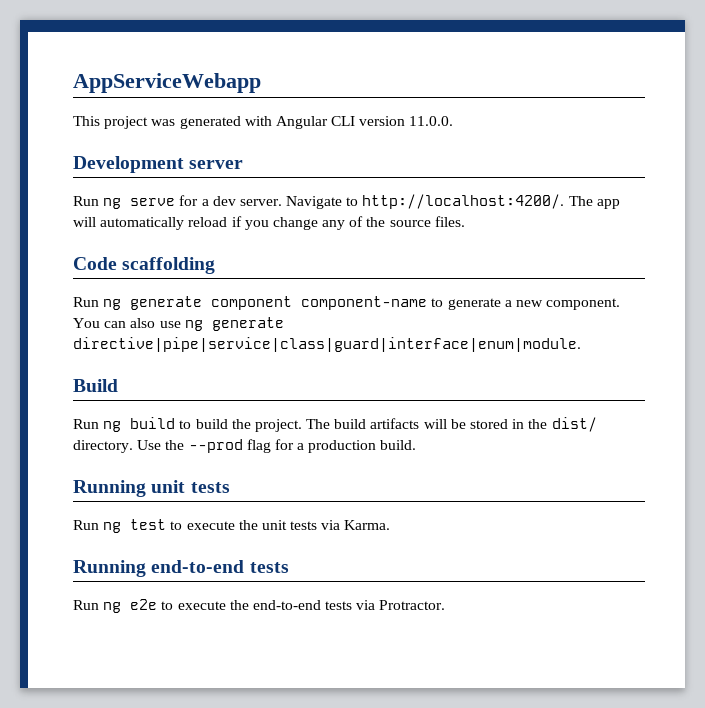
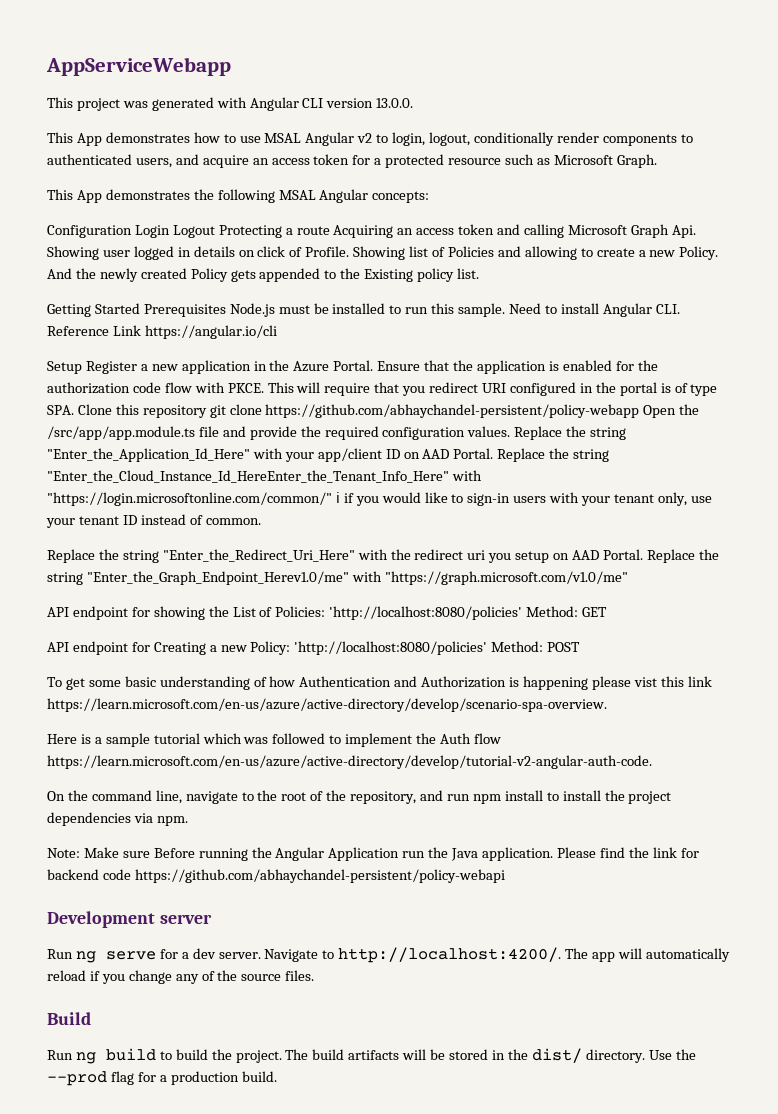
- This project was generated with Angular CLI version 11.0.0.
+ This project was generated with Angular CLI version 13.0.0.
+ This App demonstrates how to use MSAL Angular v2 to login, logout, conditionally render components to authenticated users, and acquire an access token for a protected resource such as Microsoft Graph.
+ This App demonstrates the following MSAL Angular concepts:
+ Configuration Login Logout Protecting a route Acquiring an access token and calling Microsoft Graph Api. Showing user logged in details on click of Profile. Showing list of Policies and allowing to create a new Policy. And the newly created Policy gets appended to the Existing policy list.
+ Getting Started Prerequisites Node.js must be installed to run this sample. Need to install Angular CLI. Reference Link https://angular.io/cli
+ Setup Register a new application in the Azure Portal. Ensure that the application is enabled for the authorization code flow with PKCE. This will require that you redirect URI configured in the portal is of type SPA. Clone this repository git clone https://github.com/abhaychandel-persistent/policy-webapp Open the /src/app/app.module.ts file and provide the required configuration values. Replace the string "Enter_the_Application_Id_Here" with your app/client ID on AAD Portal. Replace the string "Enter_the_Cloud_Instance_Id_HereEnter_the_Tenant_Info_Here" with "https://login.microsoftonline.com/common/" ℹ if you would like to sign-in users with your tenant only, use your tenant ID instead of common.
+ Replace the string "Enter_the_Redirect_Uri_Here" with the redirect uri you setup on AAD Portal. Replace the string "Enter_the_Graph_Endpoint_Herev1.0/me" with "https://graph.microsoft.com/v1.0/me"
+ API endpoint for showing the List of Policies: 'http://localhost:8080/policies' Method: GET
+ API endpoint for Creating a new Policy: 'http://localhost:8080/policies' Method: POST
+ To get some basic understanding of how Authentication and Authorization is happening please vist this link https://learn.microsoft.com/en-us/azure/active-directory/develop/scenario-spa-overview.
+ Here is a sample tutorial which was followed to implement the Auth flow https://learn.microsoft.com/en-us/azure/active-directory/develop/tutorial-v2-angular-auth-code.
+ On the command line, navigate to the root of the repository, and run npm install to install the project dependencies via npm.
+ Note: Make sure Before running the Angular Application run the Java application. Please find the link for backend code https://github.com/abhaychandel-persistent/policy-webapi
- Code scaffolding
- Run ng generate component component-name to generate a new component. You can also use ng generate directive|pipe|service|class|guard|interface|enum|module.
- Running unit tests
- Run ng test to execute the unit tests via Karma.
- Running end-to-end tests
- Run ng e2e to execute the end-to-end tests via Protractor.

